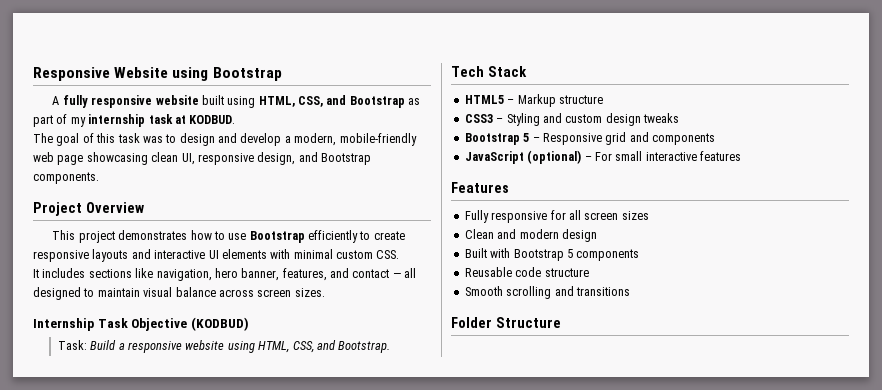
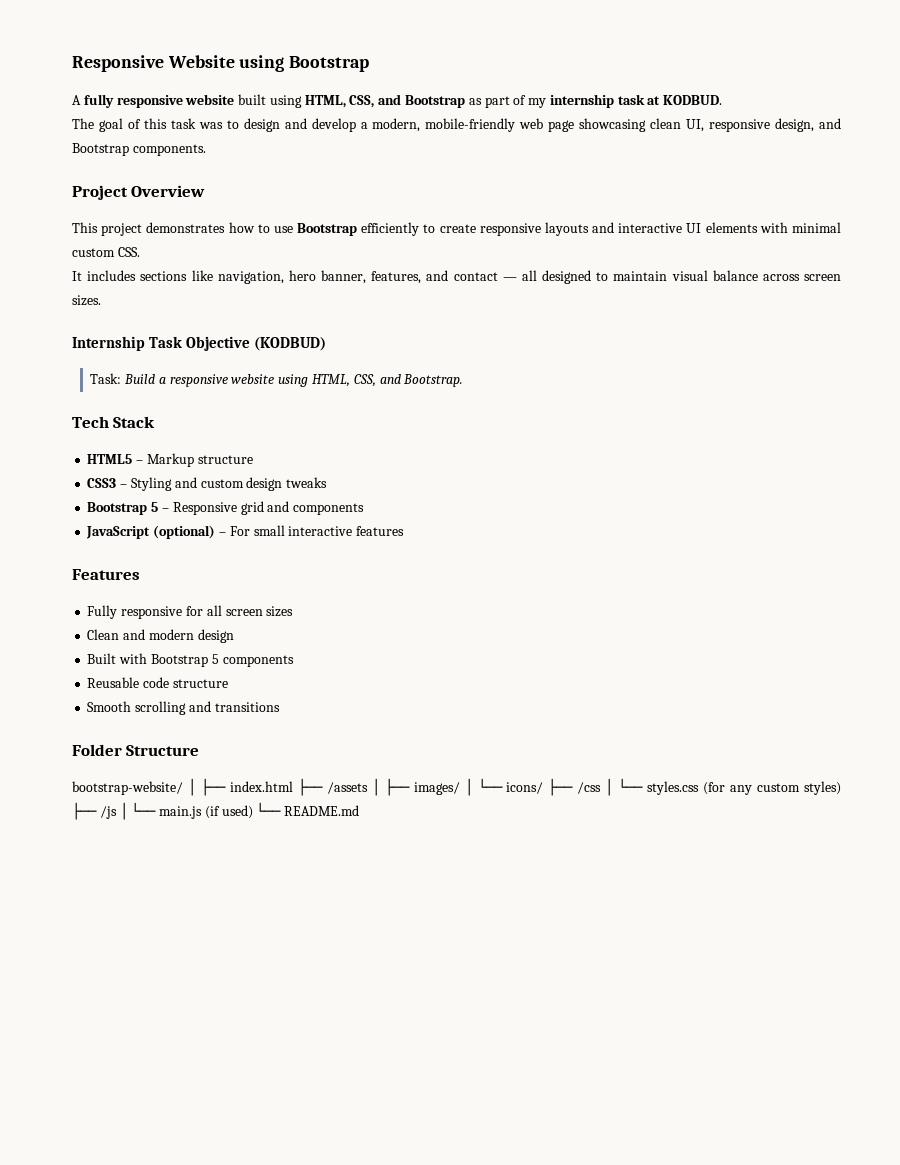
+ bootstrap-website/ │ ├── index.html ├── /assets │ ├── images/ │ └── icons/ ├── /css │ └── styles.css (for any custom styles) ├── /js │ └── main.js (if used) └── README.md

